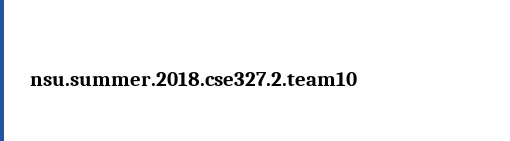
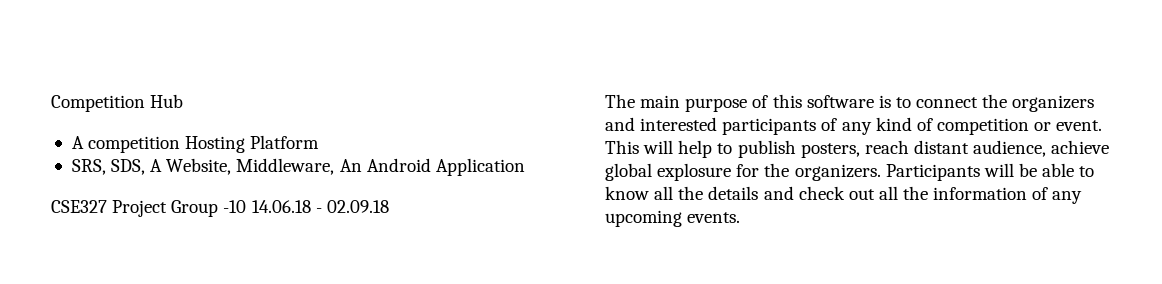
- nsu.summer.2018.cse327.2.team10
+ Competition Hub
+ A competition Hosting Platform
+ SRS, SDS, A Website, Middleware, An Android Application
+ CSE327 Project Group -10 14.06.18 - 02.09.18
+ The main purpose of this software is to connect the organizers and interested participants of any kind of competition or event. This will help to publish posters, reach distant audience, achieve global explosure for the organizers. Participants will be able to know all the details and check out all the information of any upcoming events.

